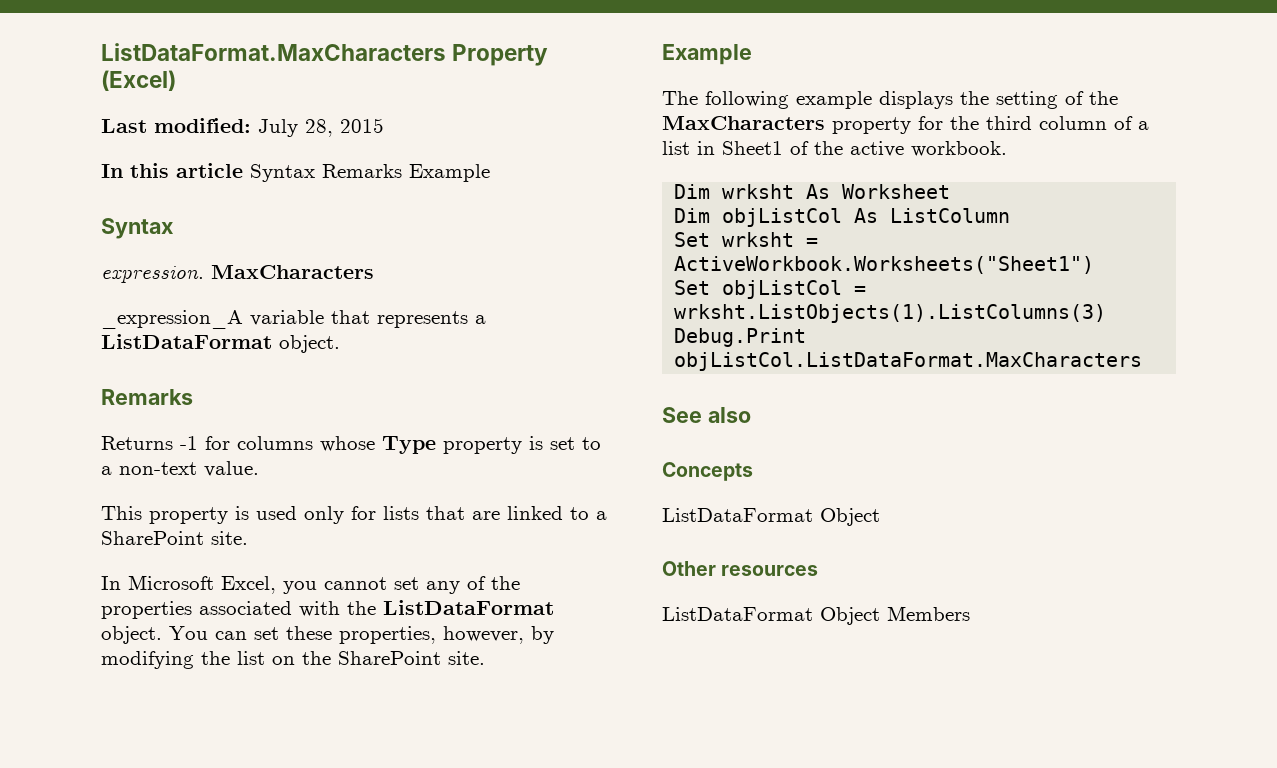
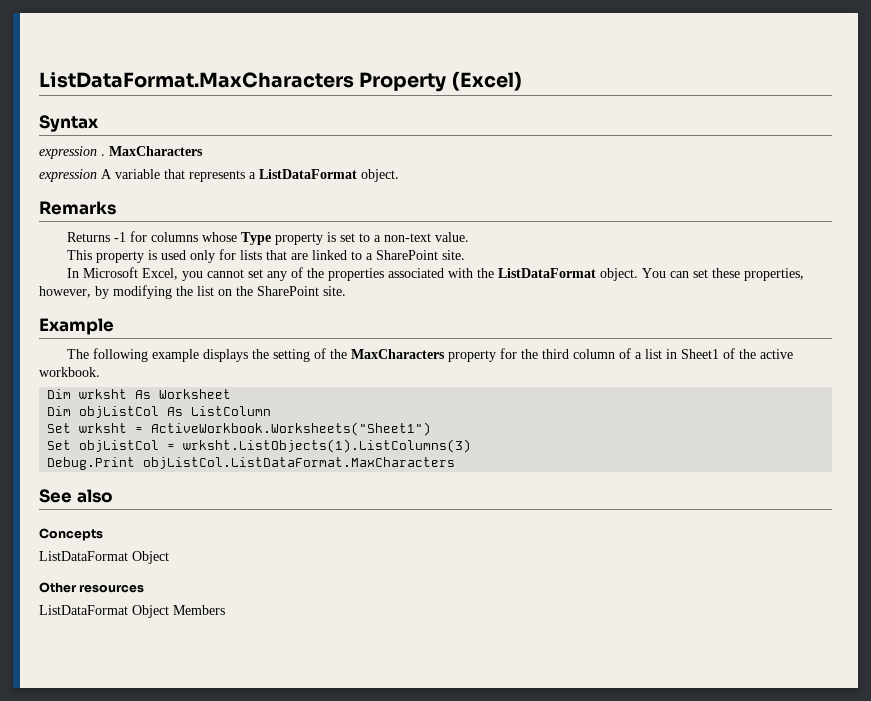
- Last modified: July 28, 2015
- In this article Syntax Remarks Example
- expression.
+ expression .
- _expression_A variable that represents a ListDataFormat object.
+ expression A variable that represents a ListDataFormat object.

